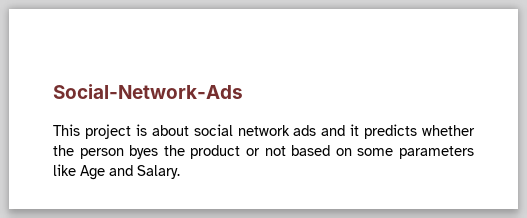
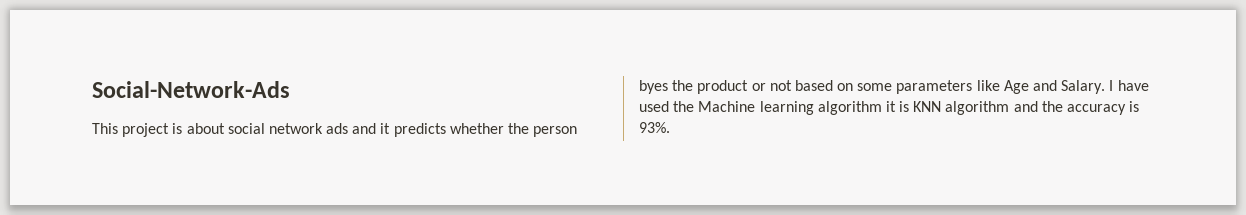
+ I have used the Machine learning algorithm it is KNN algorithm and the accuracy is 93%.

